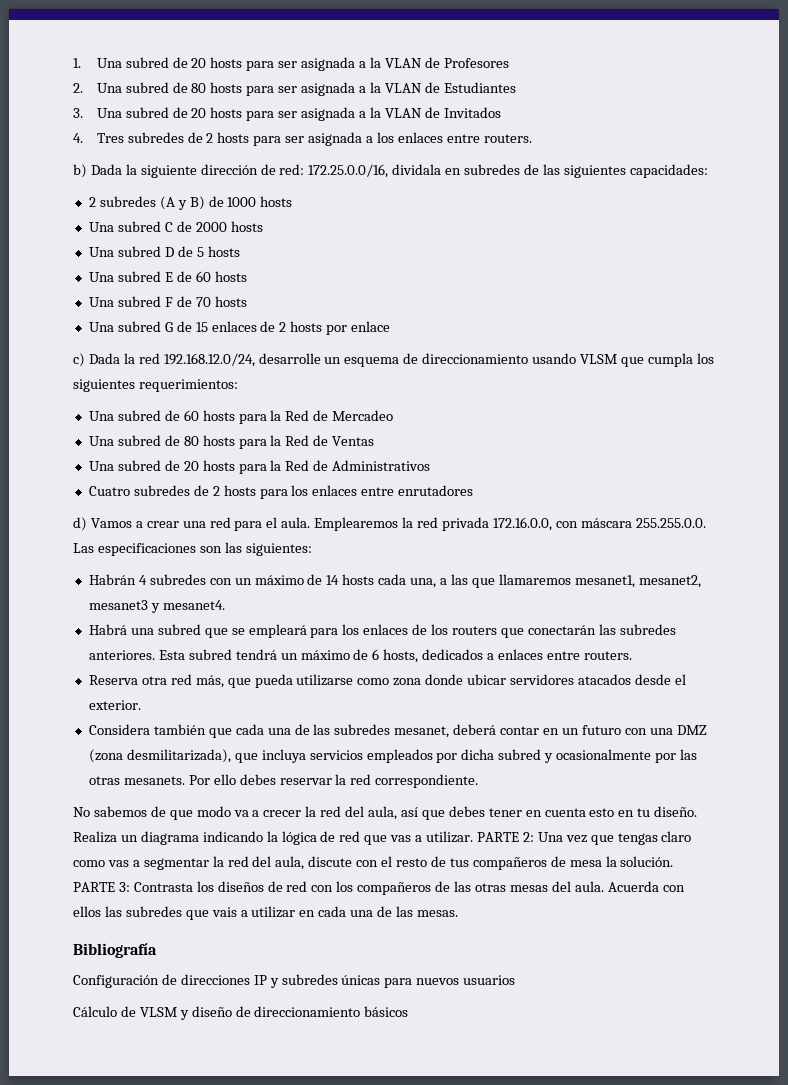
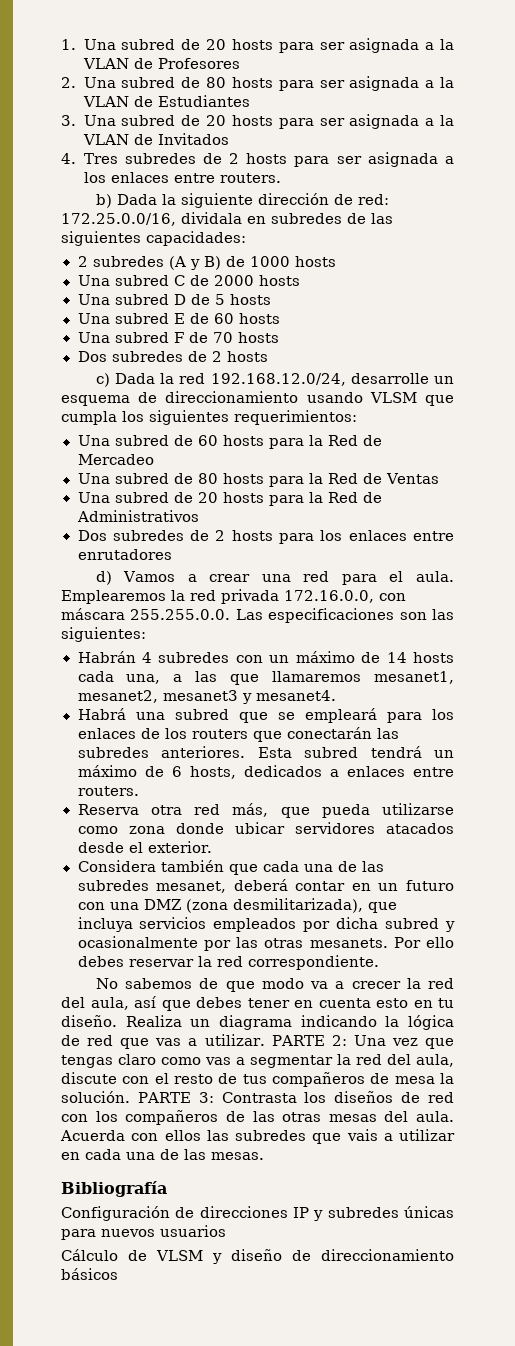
  Una subred F de 70 hosts
- Una subred G de 15 enlaces de 2 hosts por enlace
+ Dos subredes de 2 hosts
- Cuatro subredes de 2 hosts para los enlaces entre enrutadores
+ Dos subredes de 2 hosts para los enlaces entre enrutadores

